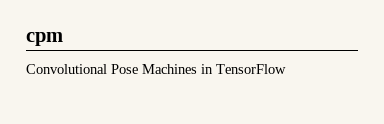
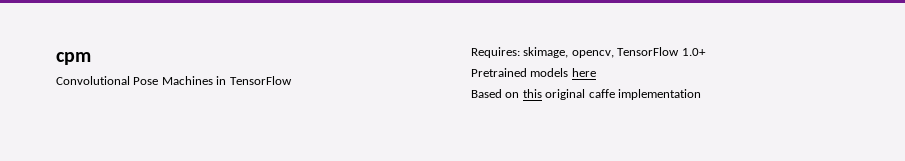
+ Requires: skimage, opencv, TensorFlow 1.0+
+ Pretrained models here
+ Based on this original caffe implementation

